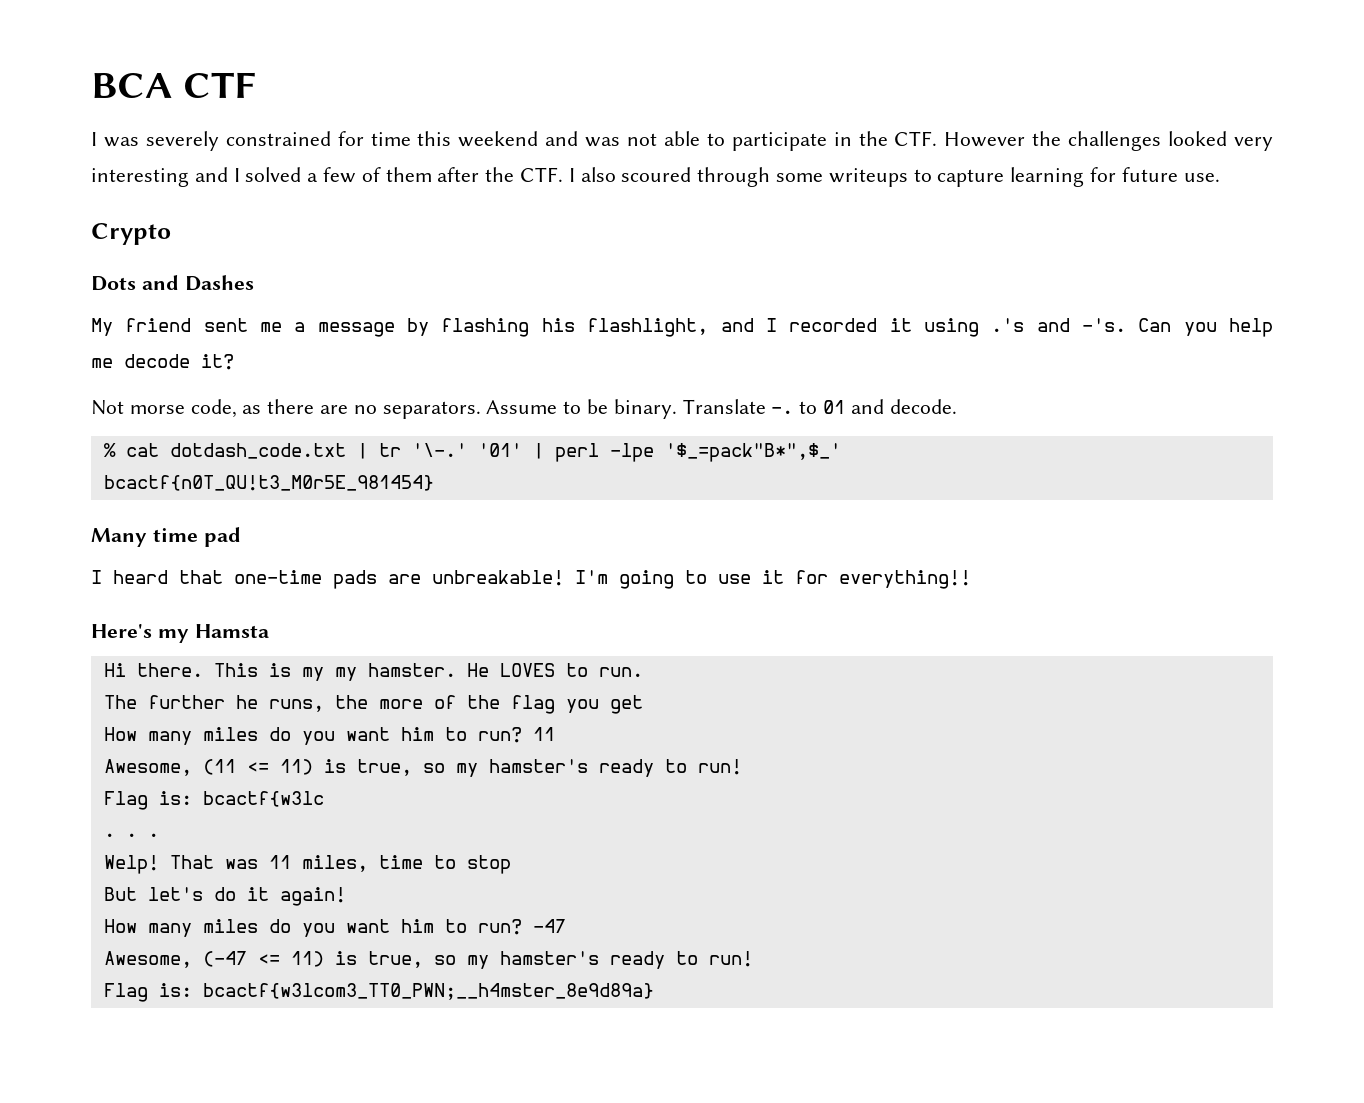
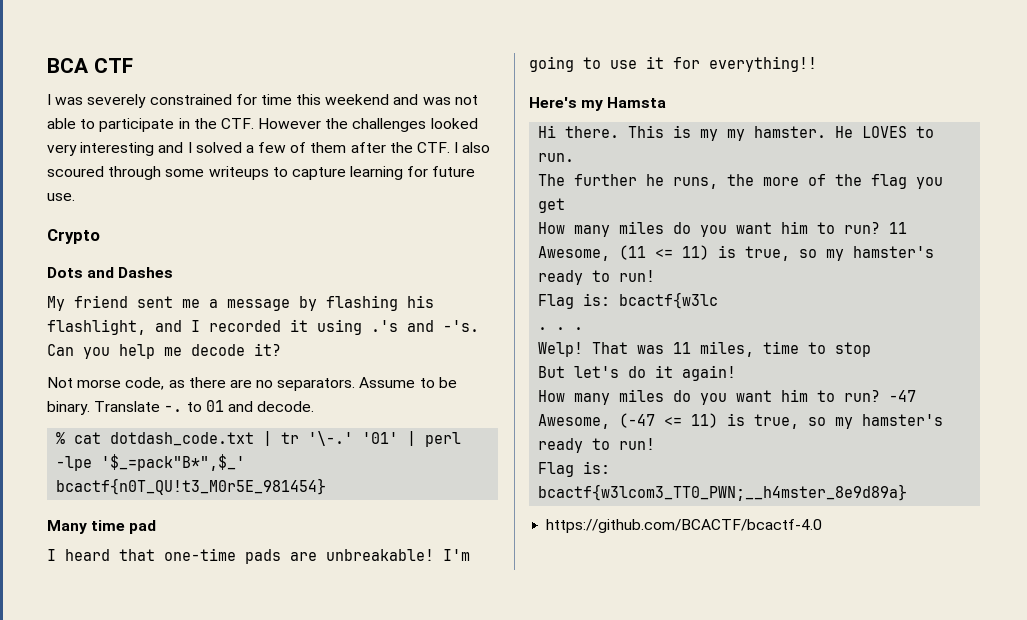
+ https://github.com/BCACTF/bcactf-4.0

